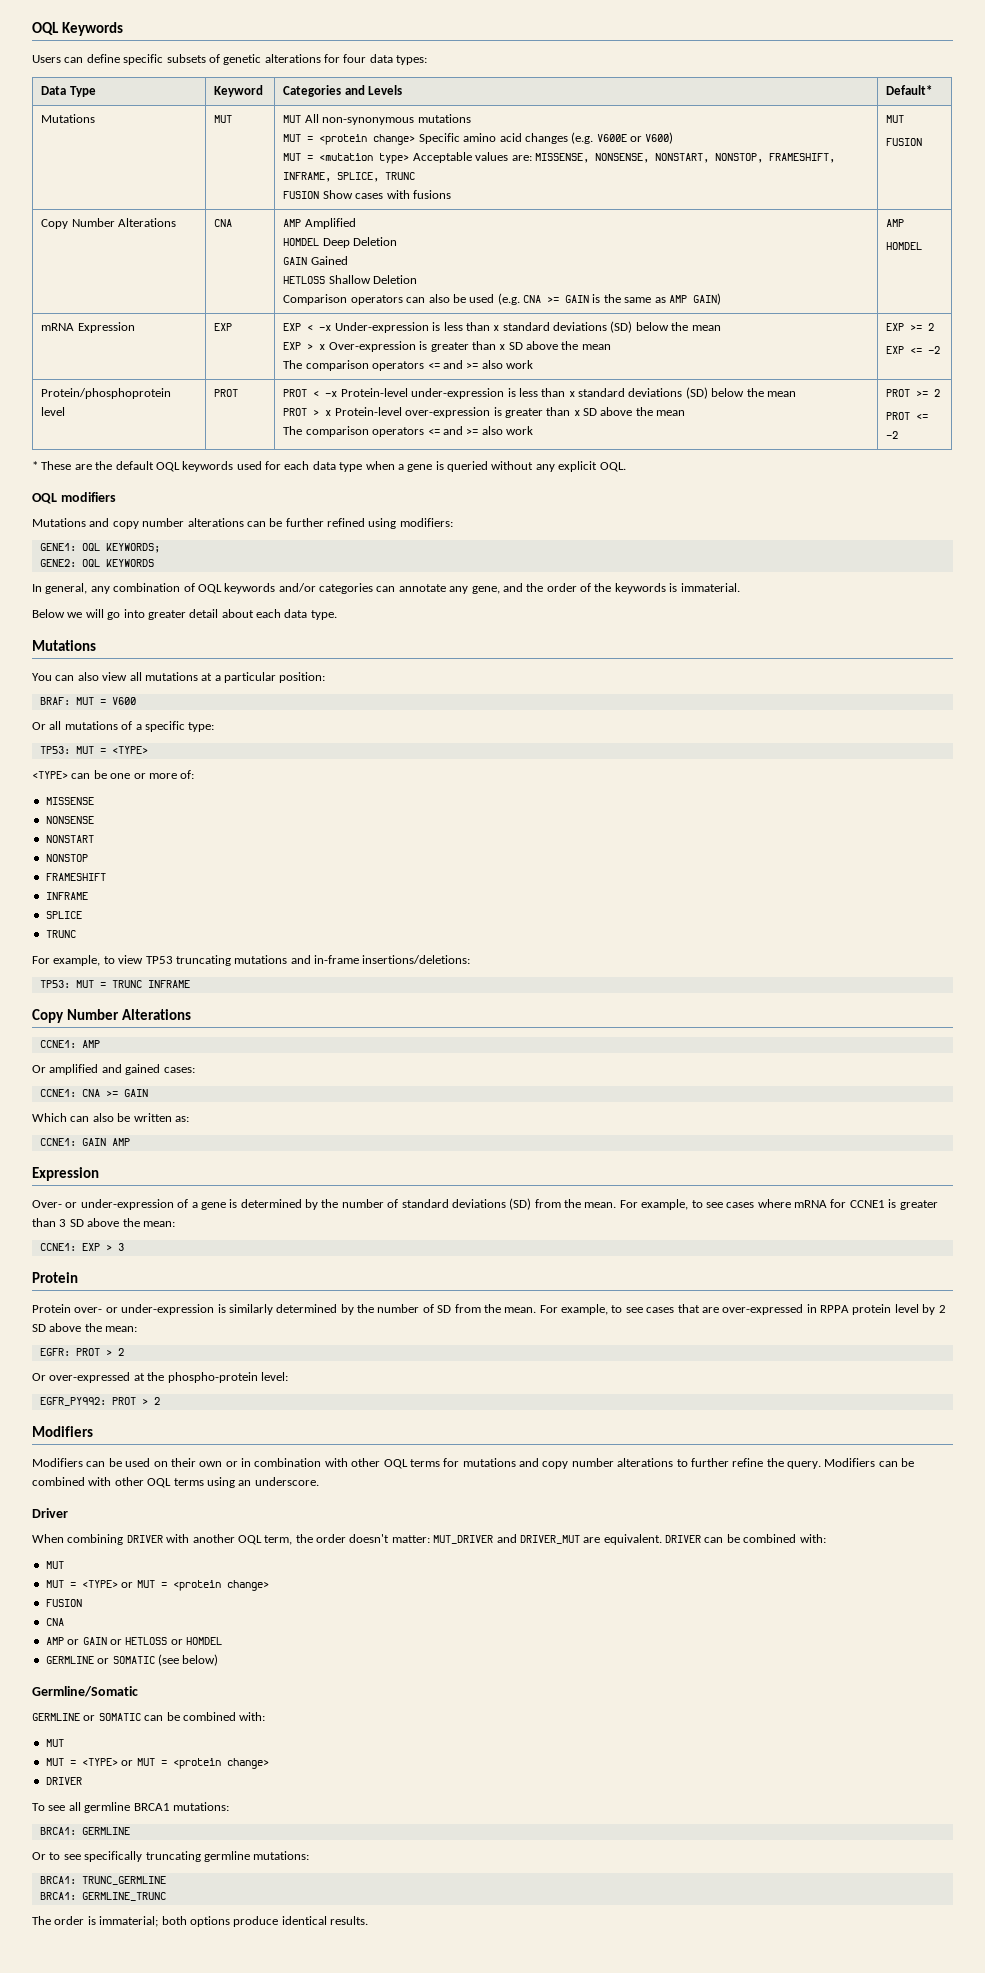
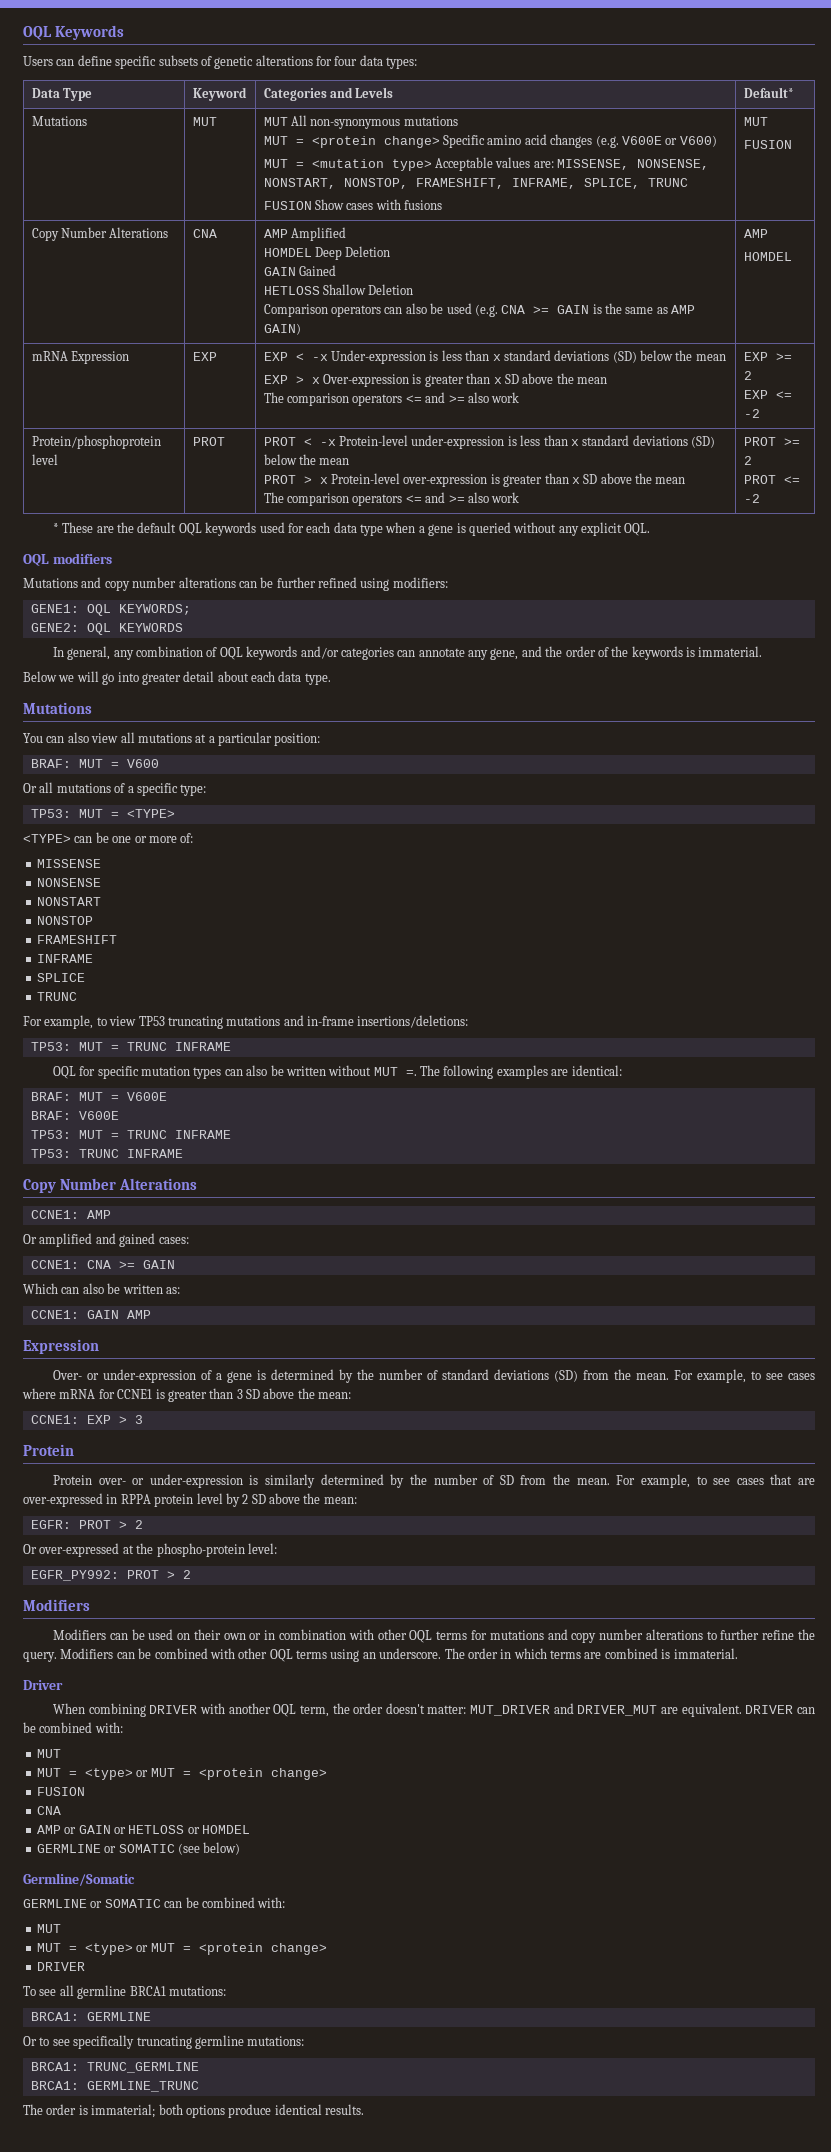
+ OQL for specific mutation types can also be written without MUT =. The following examples are identical:
+ BRAF: MUT = V600E
+ BRAF: V600E
+ TP53: MUT = TRUNC INFRAME
+ TP53: TRUNC INFRAME
+ The order in which terms are combined is immaterial.
  DRIVER can be combined with:
  MUT
- MUT = <TYPE> or MUT = <protein change>
+ MUT = <type> or MUT = <protein change>
  GERMLINE or SOMATIC can be combined with:
  MUT
- MUT = <TYPE> or MUT = <protein change>
+ MUT = <type> or MUT = <protein change>

